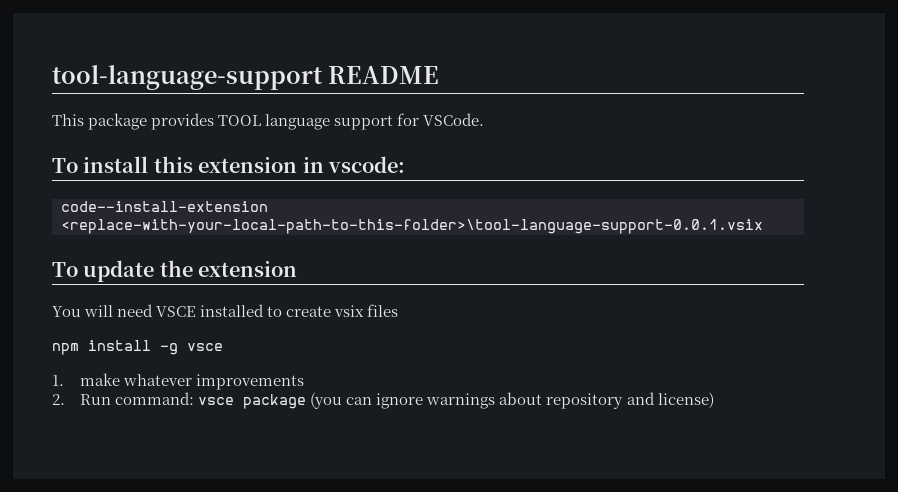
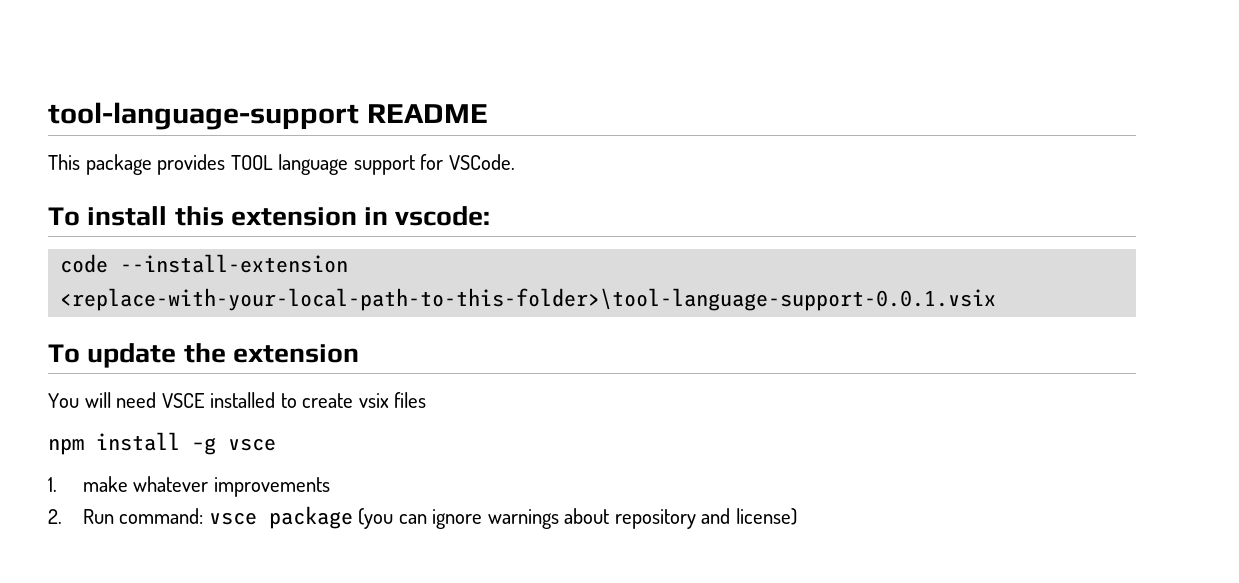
- code--install-extension <replace-with-your-local-path-to-this-folder>\tool-language-support-0.0.1.vsix
+ code --install-extension <replace-with-your-local-path-to-this-folder>\tool-language-support-0.0.1.vsix

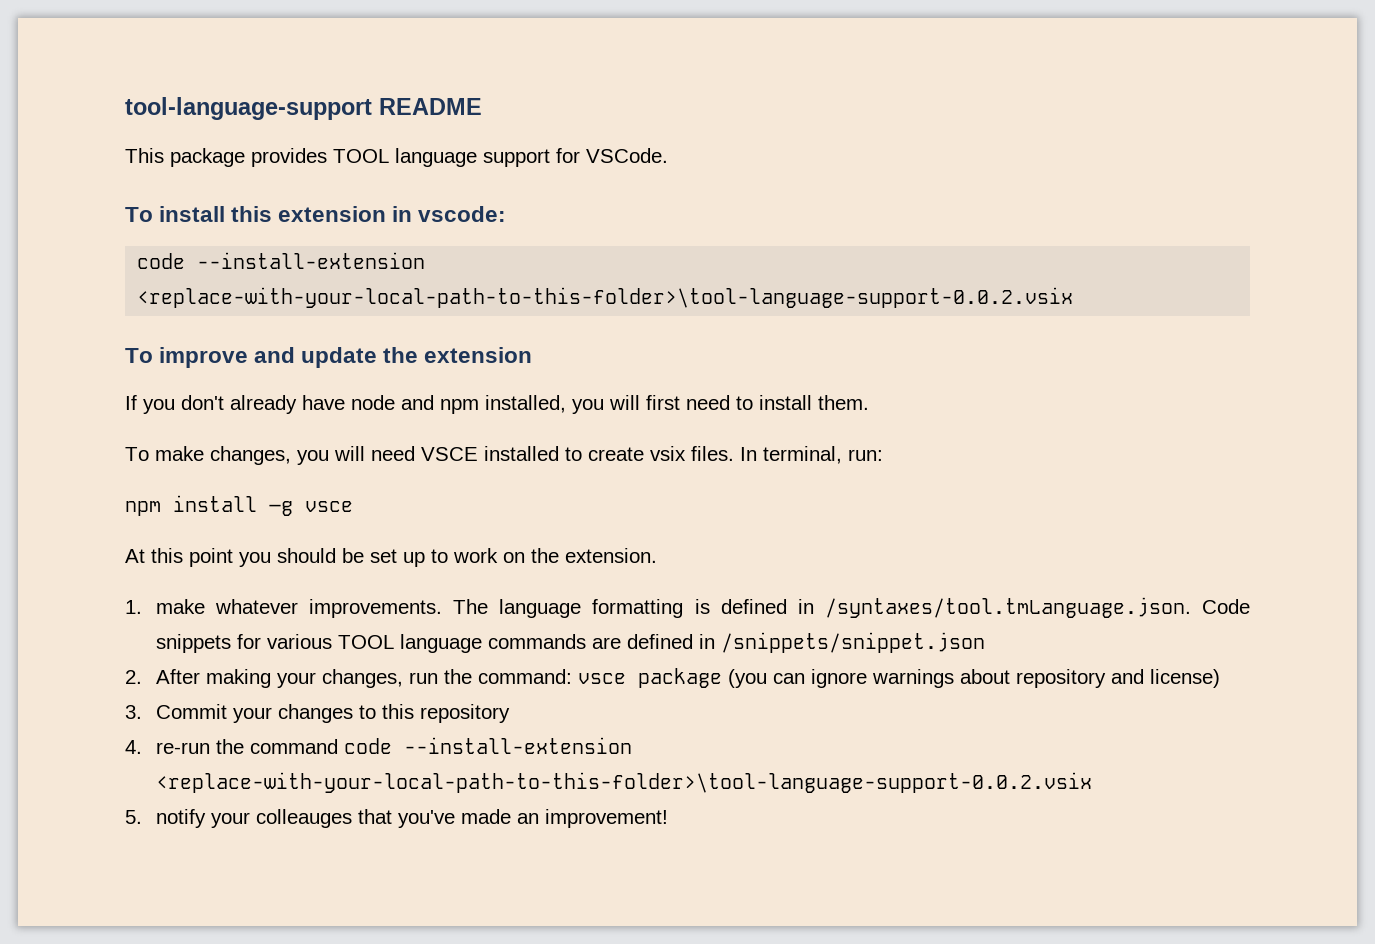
  To install this extension in vscode:
- code --install-extension <replace-with-your-local-path-to-this-folder>\tool-language-support-0.0.1.vsix
- To update the extension
+ code --install-extension <replace-with-your-local-path-to-this-folder>\tool-language-support-0.0.2.vsix
+ To improve and update the extension
- You will need VSCE installed to create vsix files
+ If you don't already have node and npm installed, you will first need to install them.
+ To make changes, you will need VSCE installed to create vsix files. In terminal, run:
- 1. make whatever improvements
- 2. Run command: vsce package (you can ignore warnings about repository and license)
+ At this point you should be set up to work on the extension.
+ 1. make whatever improvements. The language formatting is defined in /syntaxes/tool.tmLanguage.json. Code snippets for various TOOL language commands are defined in /snippets/snippet.json
+ 2. After making your changes, run the command: vsce package (you can ignore warnings about repository and license)
+ 3. Commit your changes to this repository
+ 4. re-run the command code --install-extension <replace-with-your-local-path-to-this-folder>\tool-language-support-0.0.2.vsix
+ 5. notify your colleauges that you've made an improvement!

